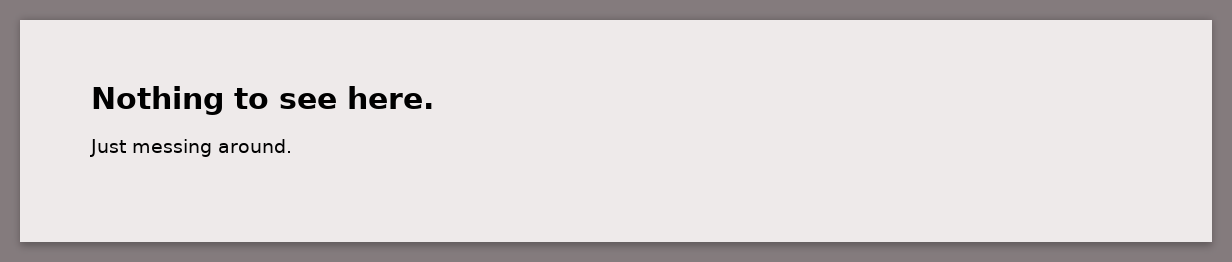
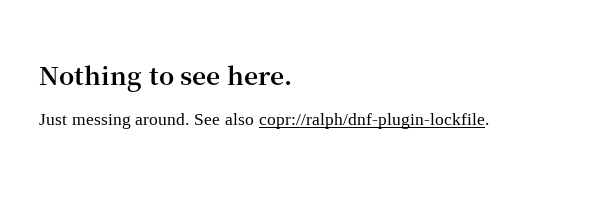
+ See also copr://ralph/dnf-plugin-lockfile.

